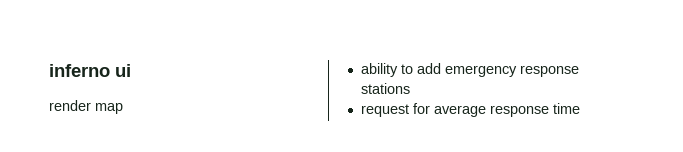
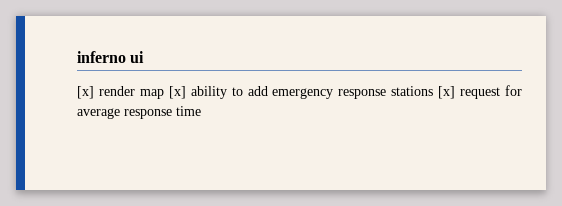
- render map
- ability to add emergency response stations
- request for average response time
+ [x] render map [x] ability to add emergency response stations [x] request for average response time

